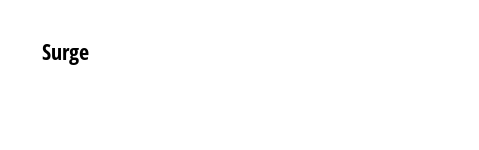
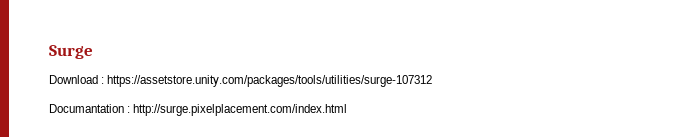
+ Download : https://assetstore.unity.com/packages/tools/utilities/surge-107312
+ Documantation : http://surge.pixelplacement.com/index.html

